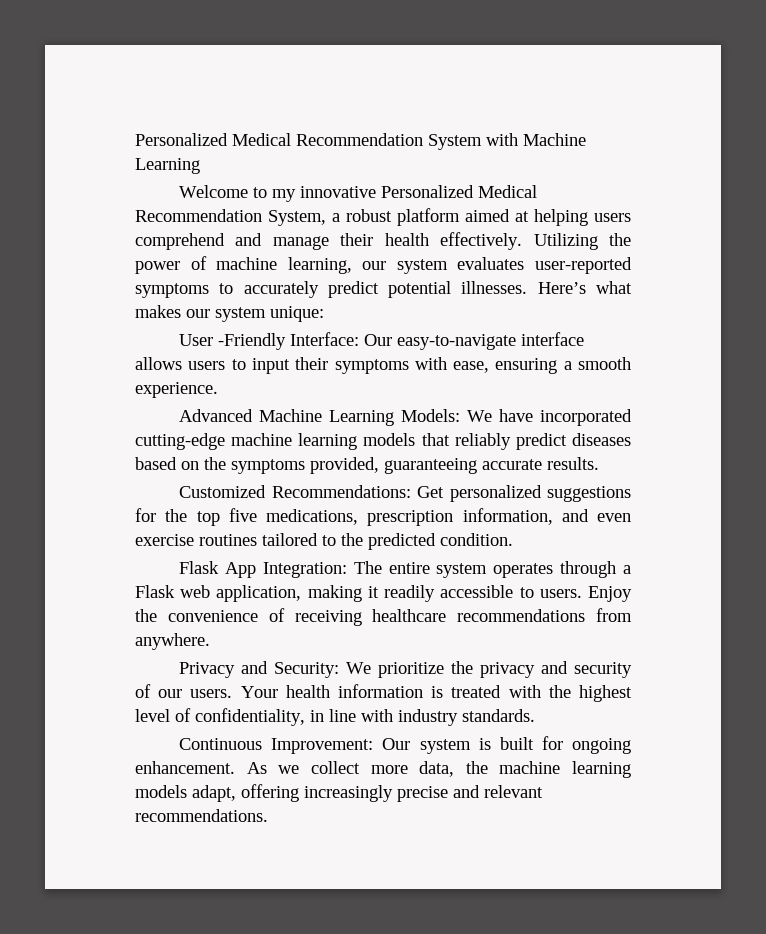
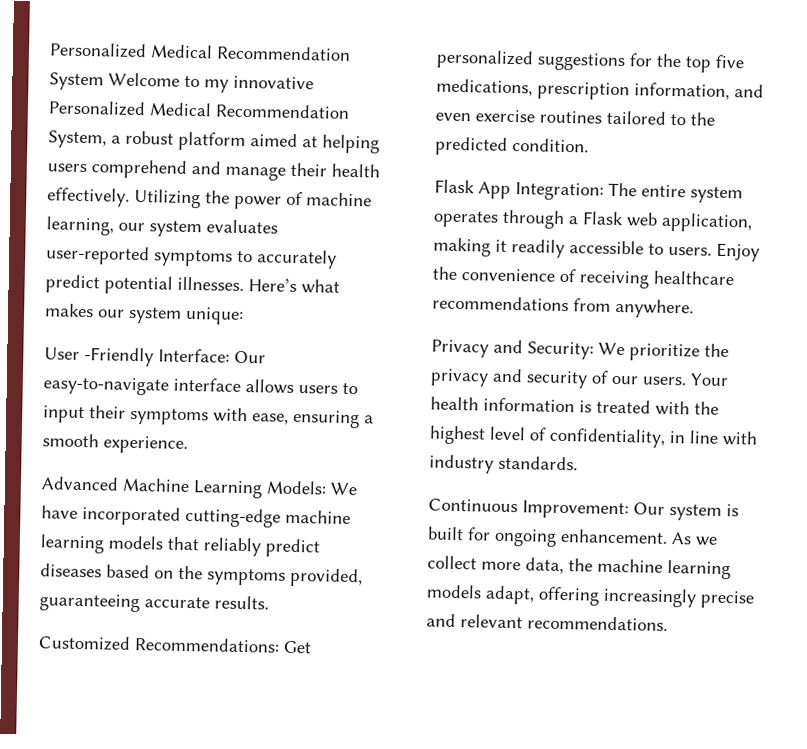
- Personalized Medical Recommendation System with Machine Learning
- Welcome to my innovative Personalized Medical Recommendation System, a robust platform aimed at helping users comprehend and manage their health effectively.
+ Personalized Medical Recommendation System Welcome to my innovative Personalized Medical Recommendation System, a robust platform aimed at helping users comprehend and manage their health effectively.

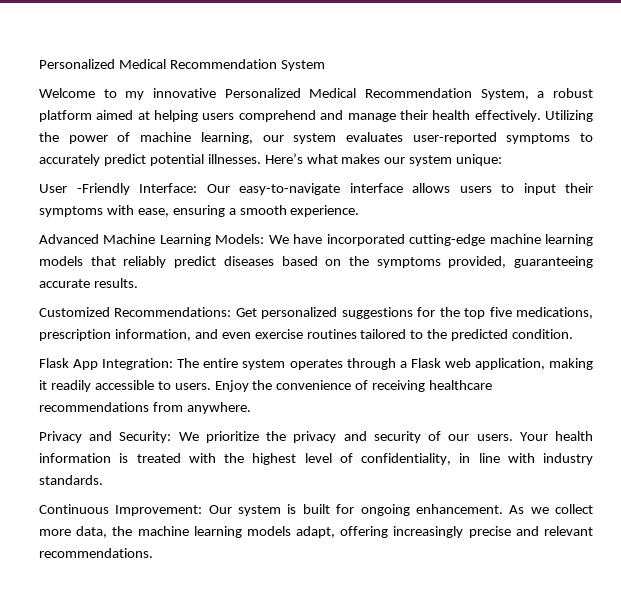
- Personalized Medical Recommendation System Welcome to my innovative Personalized Medical Recommendation System, a robust platform aimed at helping users comprehend and manage their health effectively.
+ Personalized Medical Recommendation System
+ Welcome to my innovative Personalized Medical Recommendation System, a robust platform aimed at helping users comprehend and manage their health effectively.

